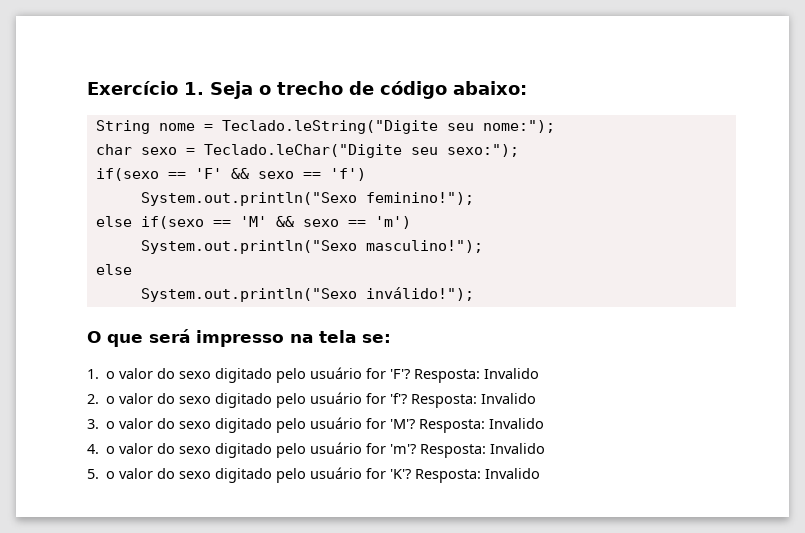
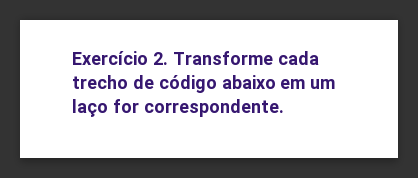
- Exercício 1. Seja o trecho de código abaixo:
- String nome = Teclado.leString("Digite seu nome:");
- char sexo = Teclado.leChar("Digite seu sexo:");
- if(sexo == 'F' && sexo == 'f')
- System.out.println("Sexo feminino!");
- else if(sexo == 'M' && sexo == 'm')
- System.out.println("Sexo masculino!");
- else
- System.out.println("Sexo inválido!");
- O que será impresso na tela se:
- 1. o valor do sexo digitado pelo usuário for 'F'? Resposta: Invalido
- 2. o valor do sexo digitado pelo usuário for 'f'? Resposta: Invalido
- 3. o valor do sexo digitado pelo usuário for 'M'? Resposta: Invalido
- 4. o valor do sexo digitado pelo usuário for 'm'? Resposta: Invalido
- 5. o valor do sexo digitado pelo usuário for 'K'? Resposta: Invalido
+ Exercício 2. Transforme cada trecho de código abaixo em um laço for correspondente.

